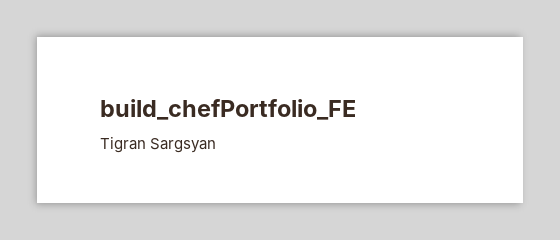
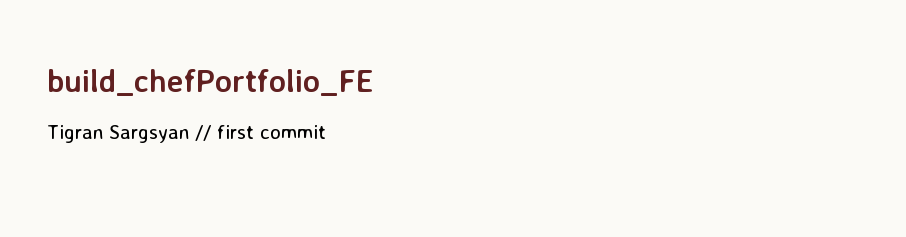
- Tigran Sargsyan
+ Tigran Sargsyan // first commit

